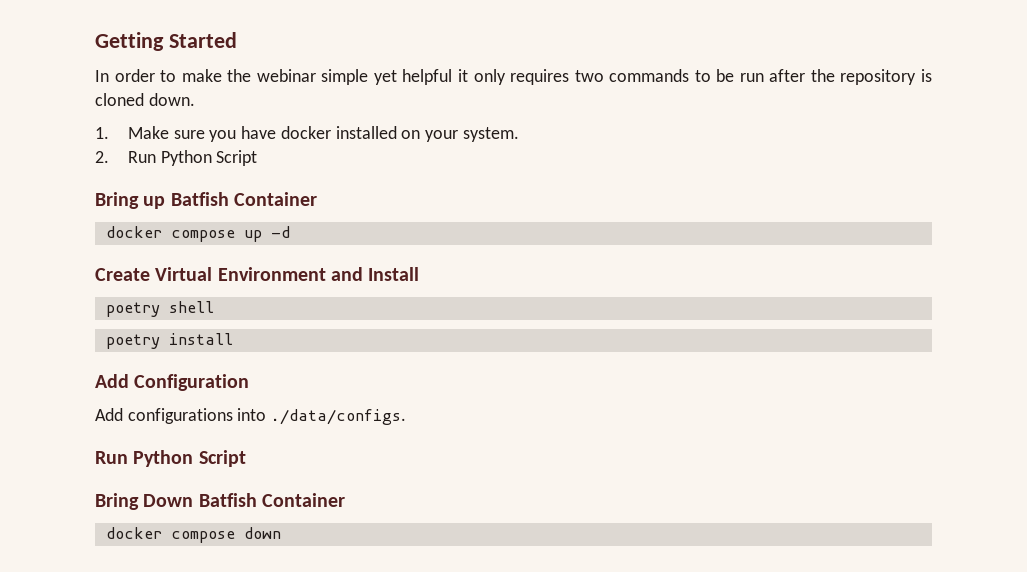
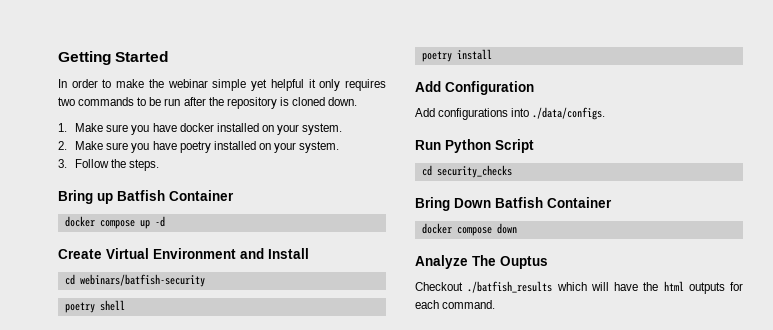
- 2. Run Python Script
+ 2. Make sure you have poetry installed on your system.
+ 3. Follow the steps.
+ cd webinars/batfish-security
+ cd security_checks
+ Analyze The Ouptus
+ Checkout ./batfish_results which will have the html outputs for each command.

